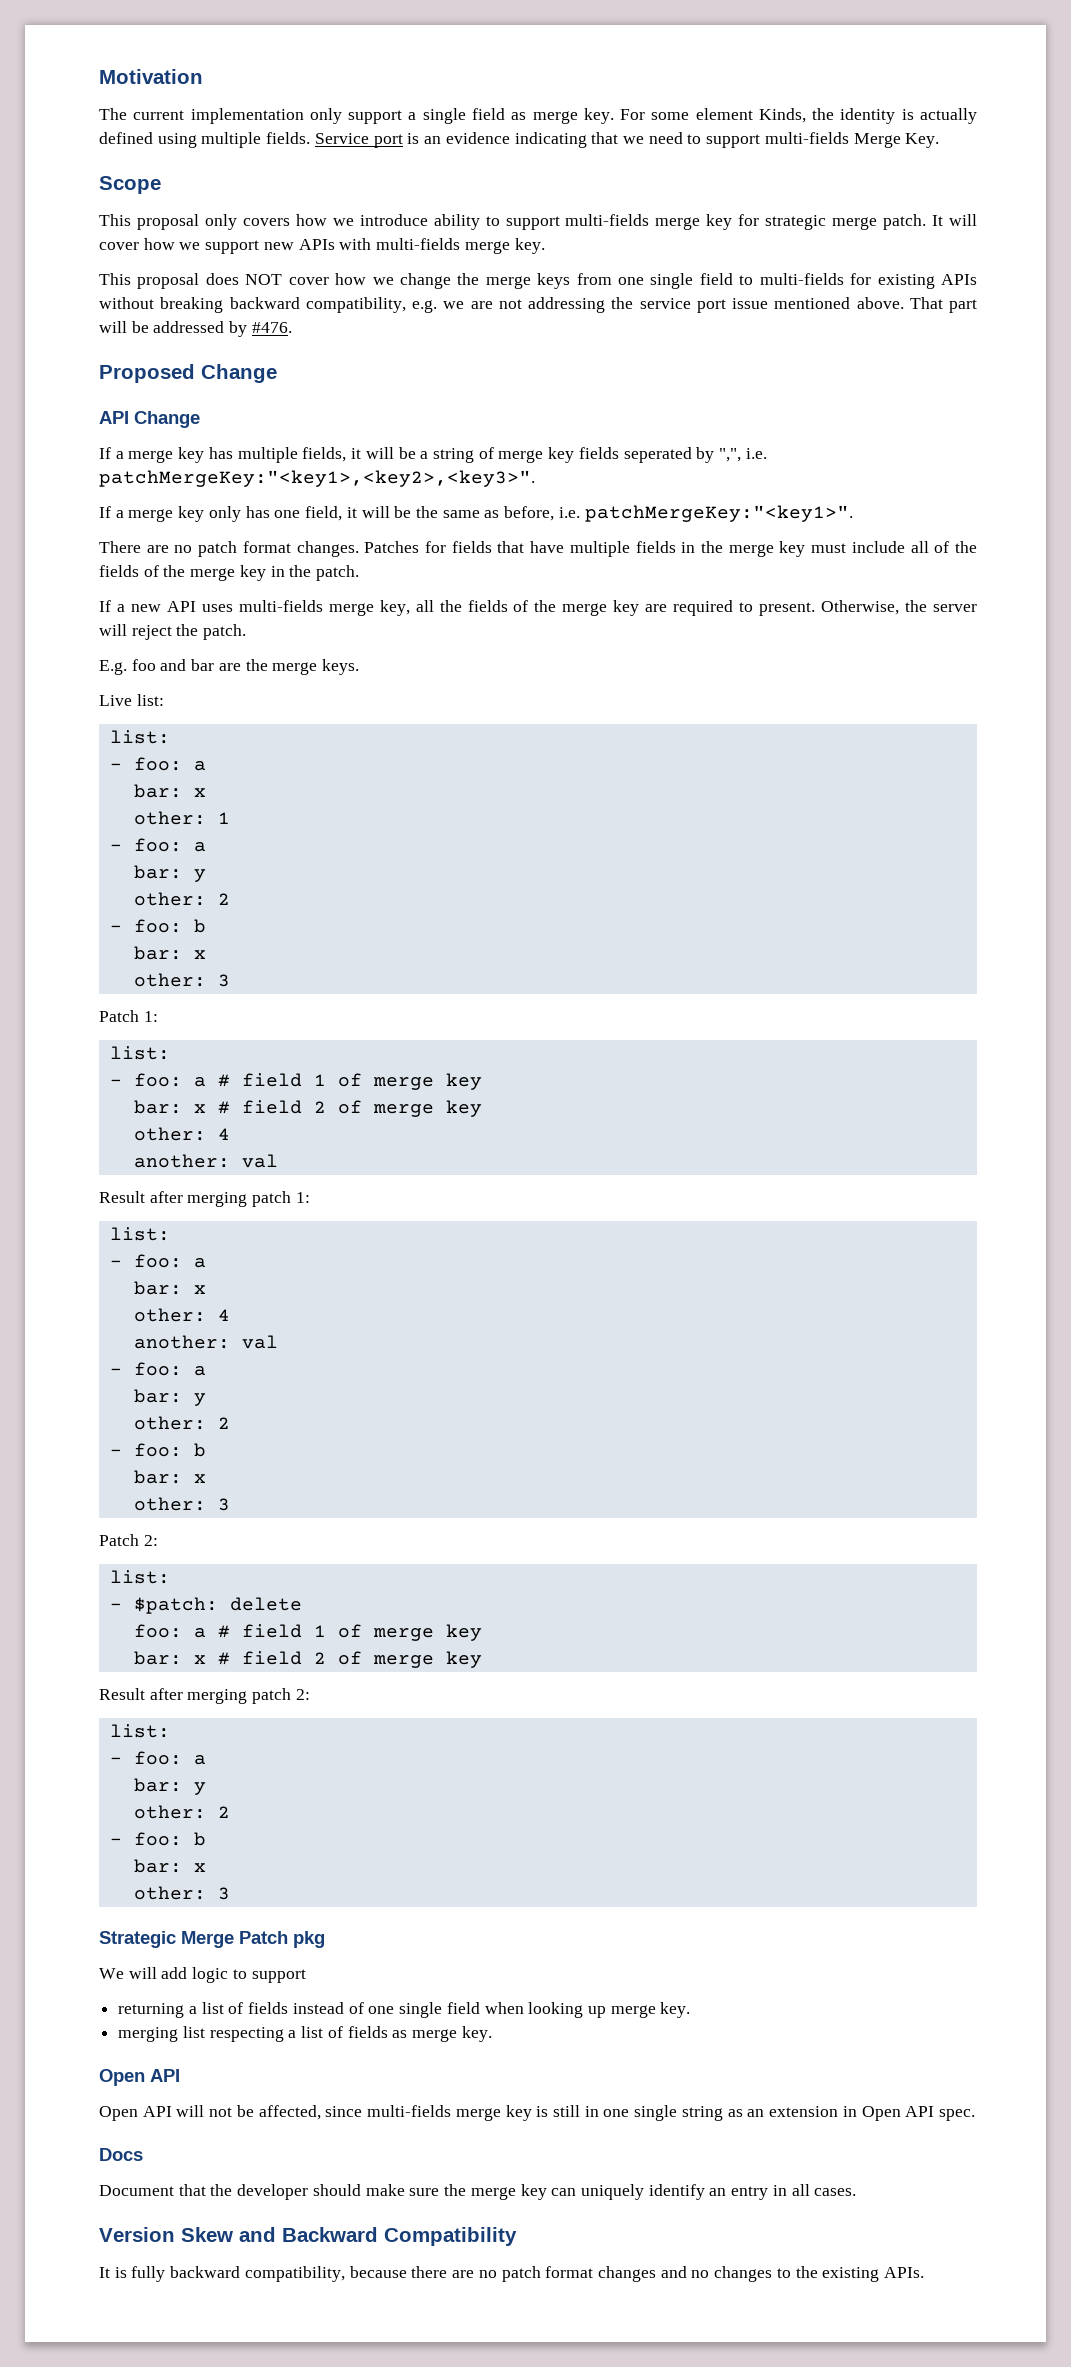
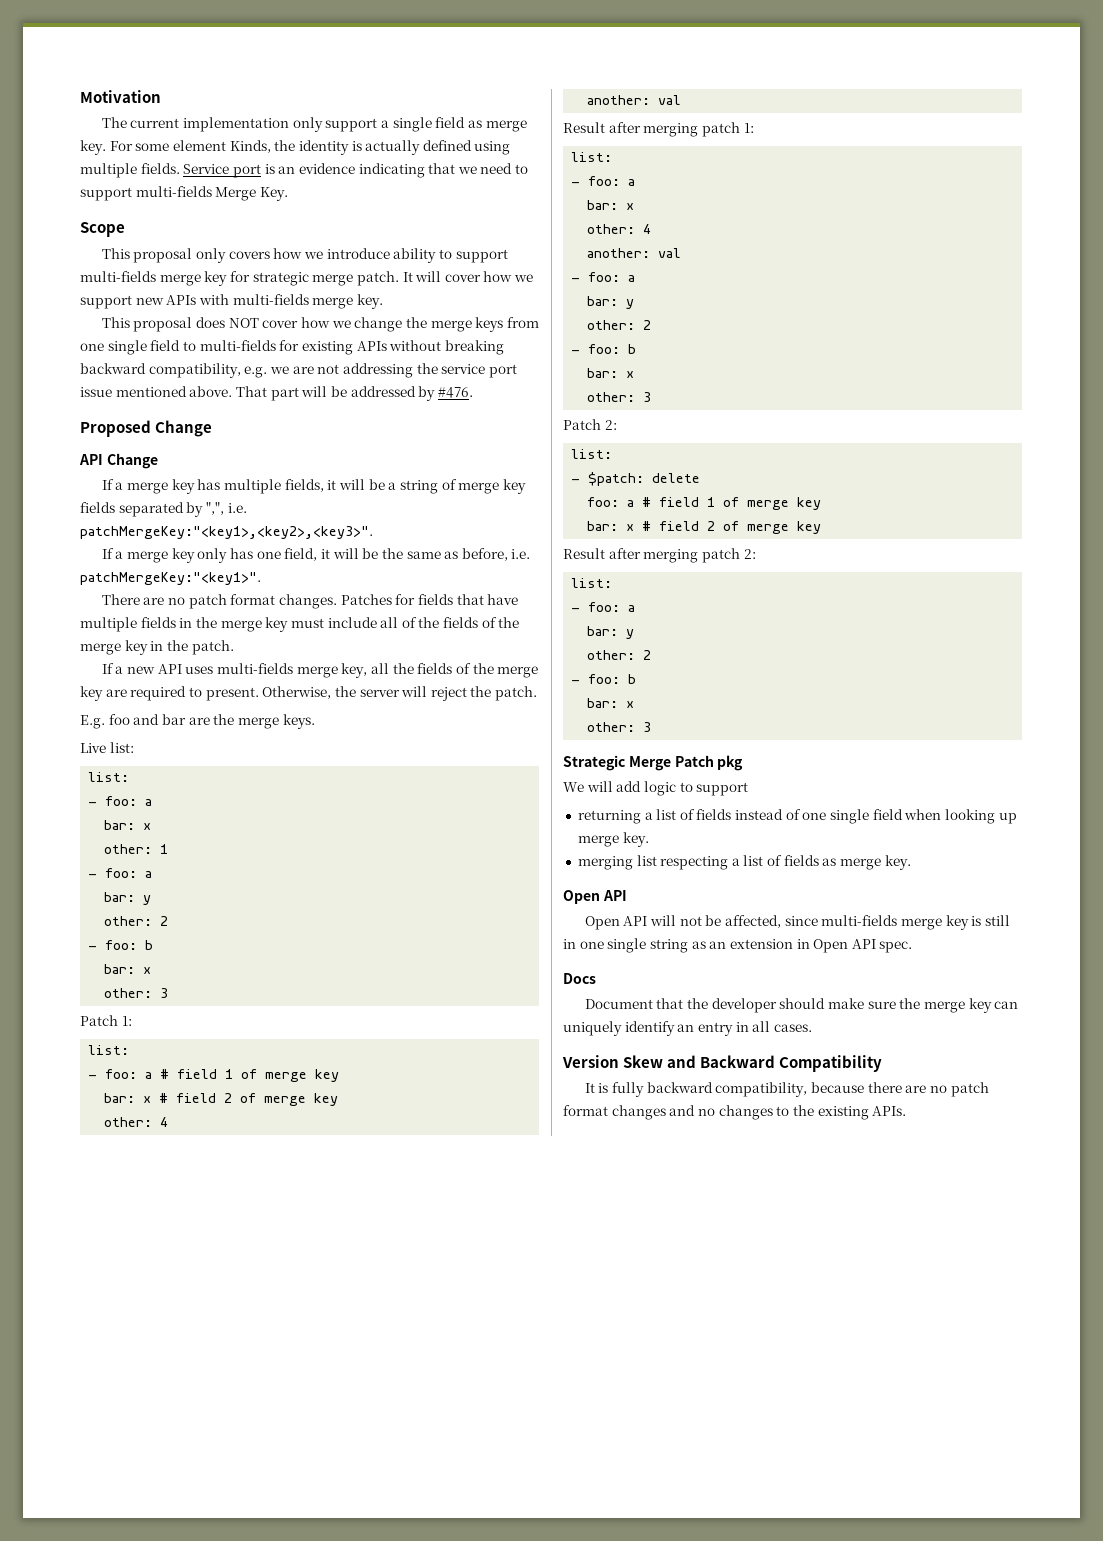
- If a merge key has multiple fields, it will be a string of merge key fields seperated by ",", i.e. patchMergeKey:"<key1>,<key2>,<key3>".
+ If a merge key has multiple fields, it will be a string of merge key fields separated by ",", i.e. patchMergeKey:"<key1>,<key2>,<key3>".

